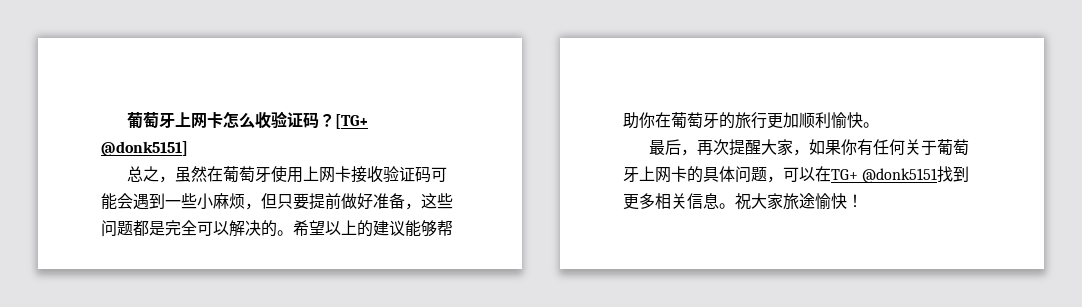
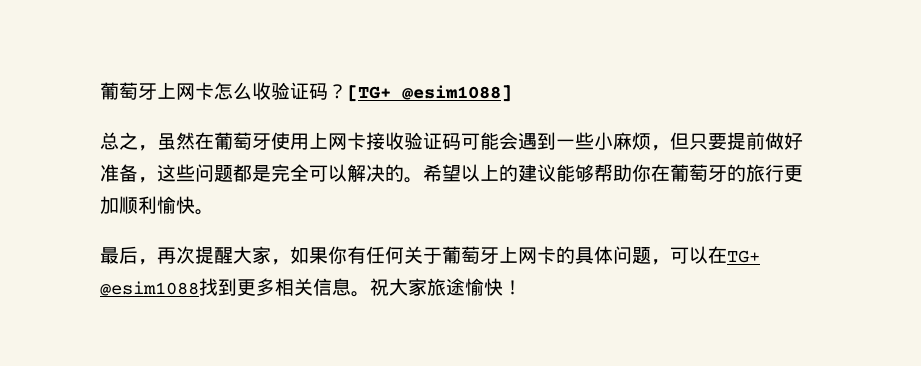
- [TG+ @donk5151]
+ [TG+ @esim1088]
- 最后，再次提醒大家，如果你有任何关于葡萄牙上网卡的具体问题，可以在TG+ @donk5151找到更多相关信息。
+ 最后，再次提醒大家，如果你有任何关于葡萄牙上网卡的具体问题，可以在TG+ @esim1088找到更多相关信息。

